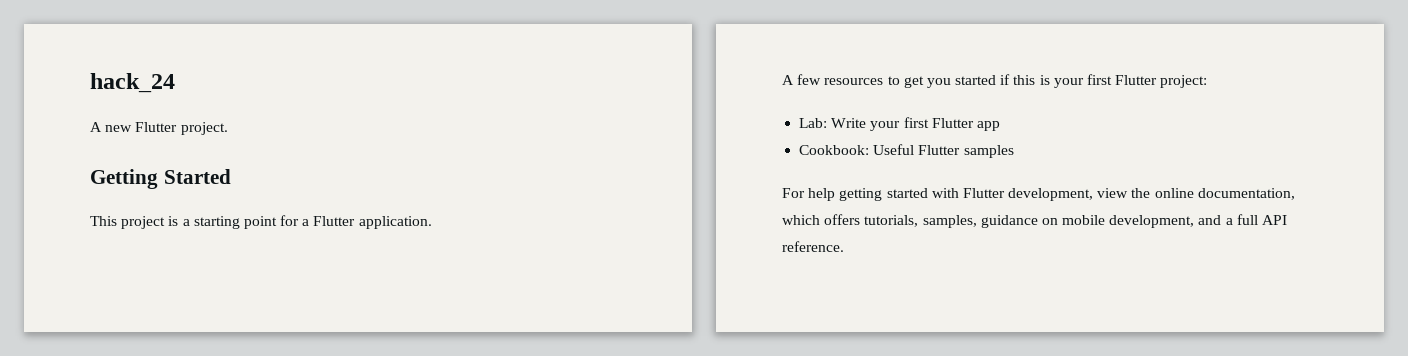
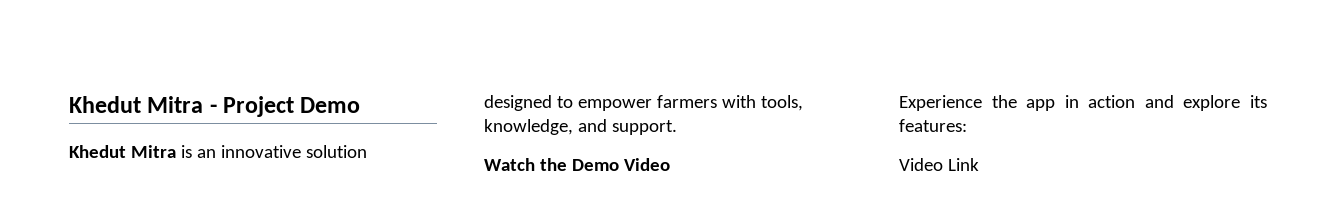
- hack_24
- A new Flutter project.
- Getting Started
- This project is a starting point for a Flutter application.
- A few resources to get you started if this is your first Flutter project:
- Lab: Write your first Flutter app
- Cookbook: Useful Flutter samples
- For help getting started with Flutter development, view the online documentation, which offers tutorials, samples, guidance on mobile development, and a full API reference.
+ Khedut Mitra - Project Demo
+ Khedut Mitra is an innovative solution designed to empower farmers with tools, knowledge, and support.
+ Watch the Demo Video
+ Experience the app in action and explore its features:
+ Video Link

